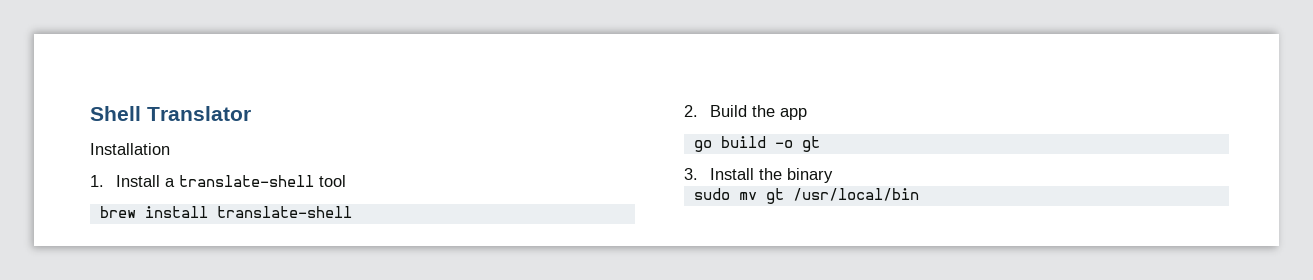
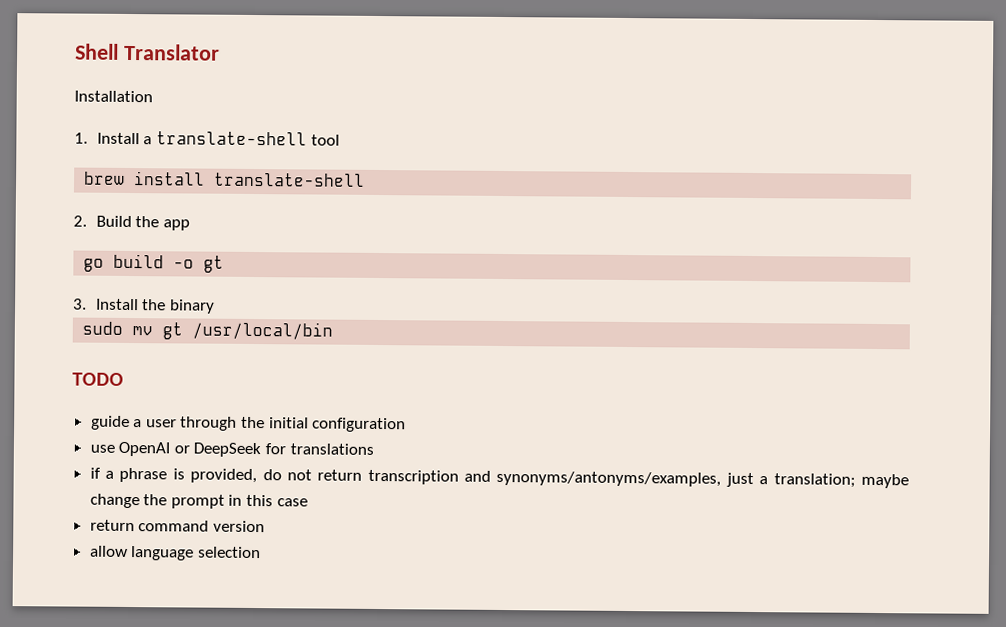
+ TODO
+ guide a user through the initial configuration
+ use OpenAI or DeepSeek for translations
+ if a phrase is provided, do not return transcription and synonyms/antonyms/examples, just a translation; maybe change the prompt in this case
+ return command version
+ allow language selection

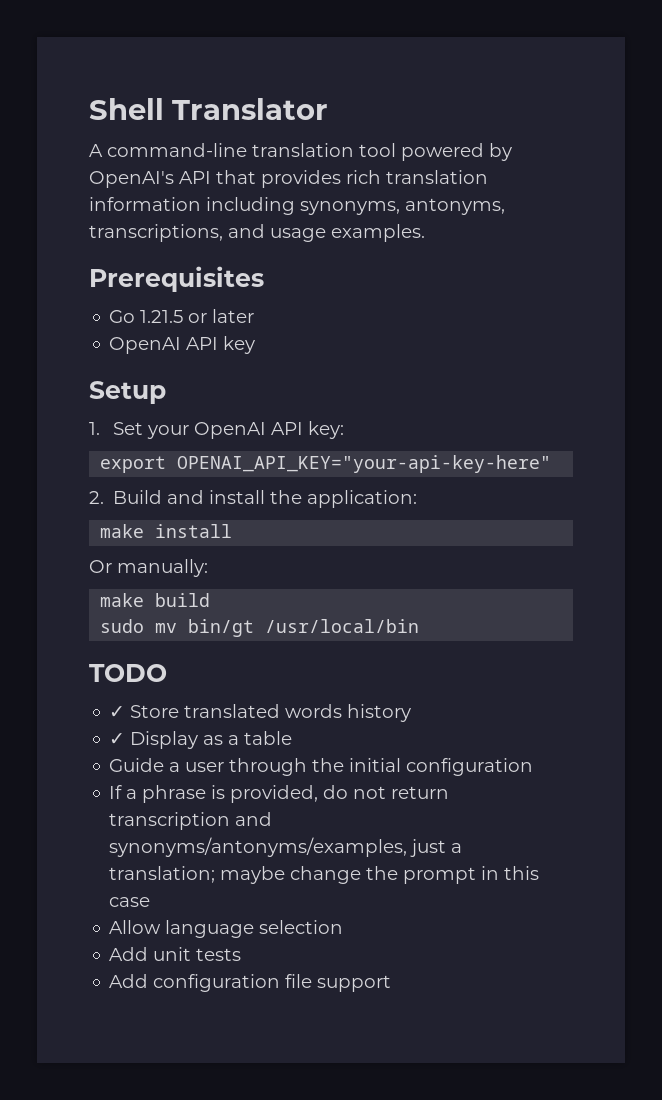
- Installation
- 1. Install a translate-shell tool
- brew install translate-shell
- 2. Build the app
- go build -o gt
- 3. Install the binary
+ A command-line translation tool powered by OpenAI's API that provides rich translation information including synonyms, antonyms, transcriptions, and usage examples.
+ Prerequisites
+ Go 1.21.5 or later
+ OpenAI API key
+ Setup
+ 1. Set your OpenAI API key:
+ export OPENAI_API_KEY="your-api-key-here"
+ 2. Build and install the application:
+ make install
+ Or manually:
+ make build
- sudo mv gt /usr/local/bin
+ sudo mv bin/gt /usr/local/bin
- guide a user through the initial configuration
+ ✓ Store translated words history
+ ✓ Display as a table
+ Guide a user through the initial configuration
- use OpenAI or DeepSeek for translations
- if a phrase is provided, do not return transcription and synonyms/antonyms/examples, just a translation; maybe change the prompt in this case
+ If a phrase is provided, do not return transcription and synonyms/antonyms/examples, just a translation; maybe change the prompt in this case
- return command version
- allow language selection
+ Allow language selection
+ Add unit tests
+ Add configuration file support

